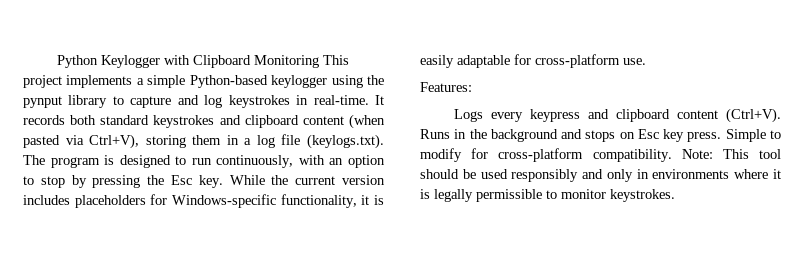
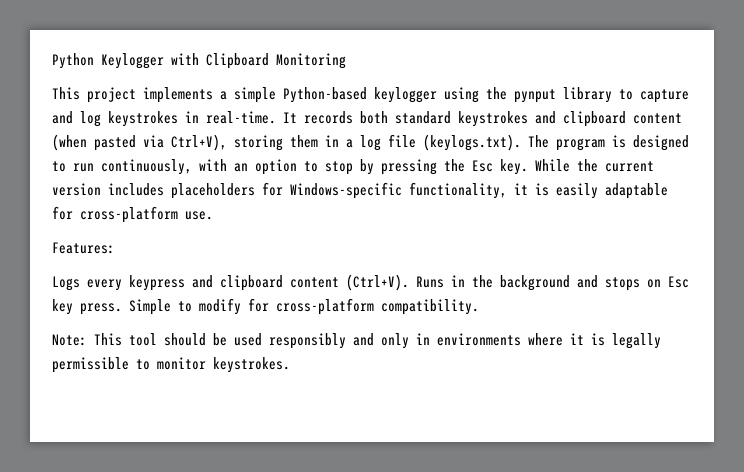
- Python Keylogger with Clipboard Monitoring This project implements a simple Python-based keylogger using the pynput library to capture and log keystrokes in real-time.
+ Python Keylogger with Clipboard Monitoring
+ This project implements a simple Python-based keylogger using the pynput library to capture and log keystrokes in real-time.
- Simple to modify for cross-platform compatibility. Note: This tool should be used responsibly and only in environments where it is legally permissible to monitor keystrokes.
+ Simple to modify for cross-platform compatibility.
+ Note: This tool should be used responsibly and only in environments where it is legally permissible to monitor keystrokes.

